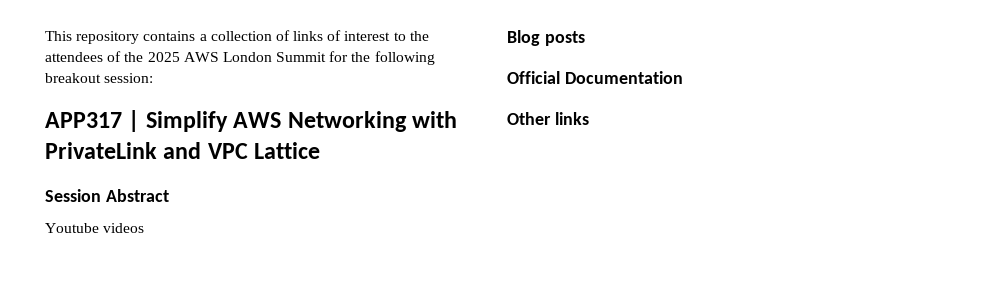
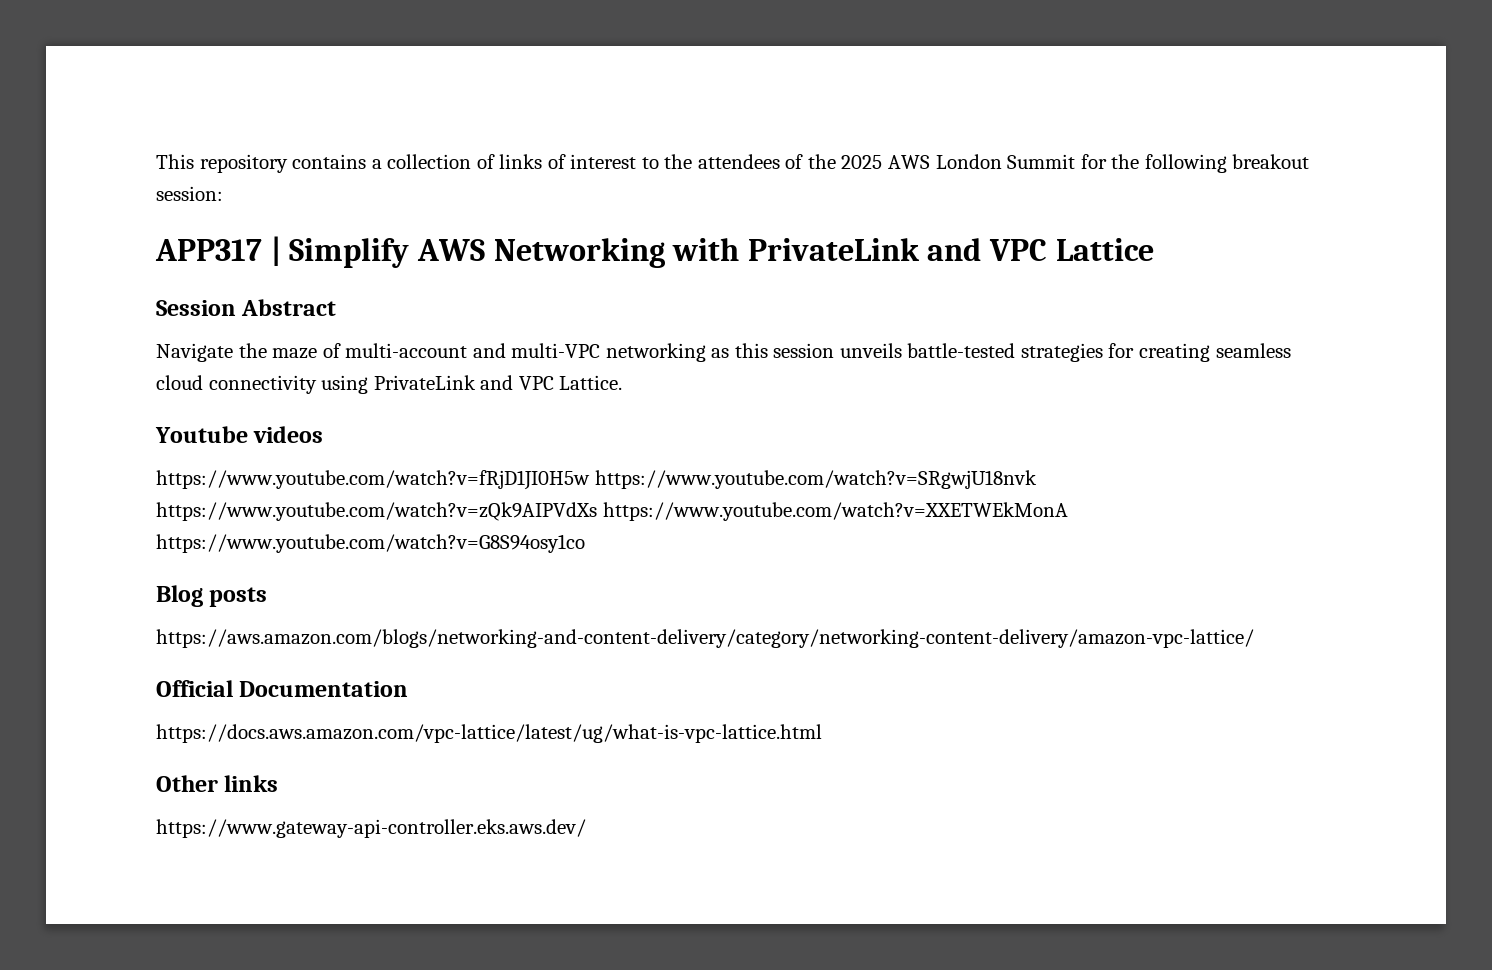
+ Navigate the maze of multi-account and multi-VPC networking as this session unveils battle-tested strategies for creating seamless cloud connectivity using PrivateLink and VPC Lattice.
  Youtube videos
+ https://www.youtube.com/watch?v=fRjD1JI0H5w https://www.youtube.com/watch?v=SRgwjU18nvk https://www.youtube.com/watch?v=zQk9AIPVdXs https://www.youtube.com/watch?v=XXETWEkMonA https://www.youtube.com/watch?v=G8S94osy1co
+ https://aws.amazon.com/blogs/networking-and-content-delivery/category/networking-content-delivery/amazon-vpc-lattice/
+ https://docs.aws.amazon.com/vpc-lattice/latest/ug/what-is-vpc-lattice.html
+ https://www.gateway-api-controller.eks.aws.dev/

